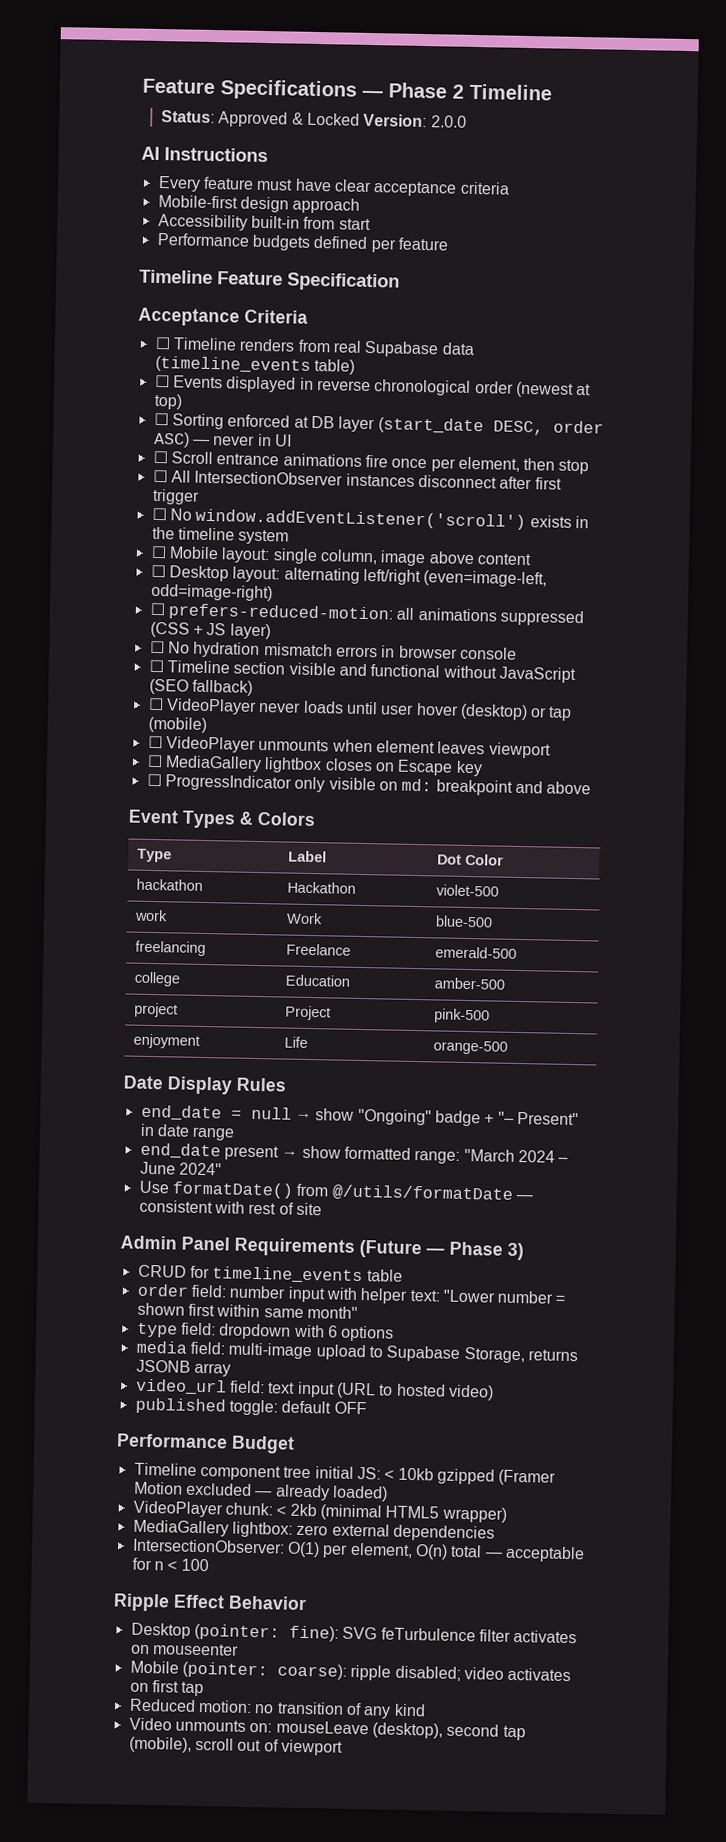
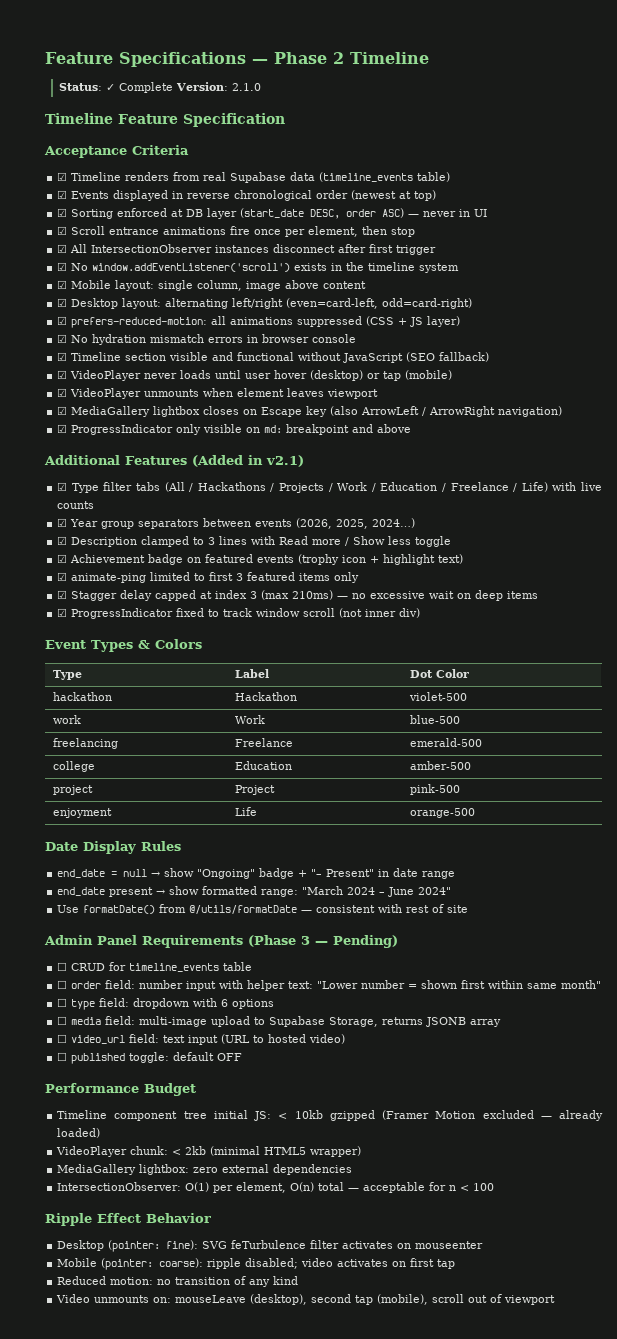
- Status: Approved & Locked Version: 2.0.0
- AI Instructions
- Every feature must have clear acceptance criteria
- Mobile-first design approach
- Accessibility built-in from start
- Performance budgets defined per feature
+ Status: ✓ Complete Version: 2.1.0
- ☐ Timeline renders from real Supabase data (timeline_events table)
+ ☑ Timeline renders from real Supabase data (timeline_events table)
- ☐ Events displayed in reverse chronological order (newest at top)
+ ☑ Events displayed in reverse chronological order (newest at top)
- ☐ Sorting enforced at DB layer (start_date DESC, order ASC) — never in UI
+ ☑ Sorting enforced at DB layer (start_date DESC, order ASC) — never in UI
- ☐ Scroll entrance animations fire once per element, then stop
+ ☑ Scroll entrance animations fire once per element, then stop
- ☐ All IntersectionObserver instances disconnect after first trigger
+ ☑ All IntersectionObserver instances disconnect after first trigger
- ☐ No window.addEventListener('scroll') exists in the timeline system
+ ☑ No window.addEventListener('scroll') exists in the timeline system
- ☐ Mobile layout: single column, image above content
+ ☑ Mobile layout: single column, image above content
- ☐ Desktop layout: alternating left/right (even=image-left, odd=image-right)
- ☐ prefers-reduced-motion: all animations suppressed (CSS + JS layer)
+ ☑ Desktop layout: alternating left/right (even=card-left, odd=card-right)
+ ☑ prefers-reduced-motion: all animations suppressed (CSS + JS layer)
- ☐ No hydration mismatch errors in browser console
+ ☑ No hydration mismatch errors in browser console
- ☐ Timeline section visible and functional without JavaScript (SEO fallback)
+ ☑ Timeline section visible and functional without JavaScript (SEO fallback)
- ☐ VideoPlayer never loads until user hover (desktop) or tap (mobile)
+ ☑ VideoPlayer never loads until user hover (desktop) or tap (mobile)
- ☐ VideoPlayer unmounts when element leaves viewport
+ ☑ VideoPlayer unmounts when element leaves viewport
- ☐ MediaGallery lightbox closes on Escape key
- ☐ ProgressIndicator only visible on md: breakpoint and above
+ ☑ MediaGallery lightbox closes on Escape key (also ArrowLeft / ArrowRight navigation)
+ ☑ ProgressIndicator only visible on md: breakpoint and above
+ Additional Features (Added in v2.1)
+ ☑ Type filter tabs (All / Hackathons / Projects / Work / Education / Freelance / Life) with live counts
+ ☑ Year group separators between events (2026, 2025, 2024…)
+ ☑ Description clamped to 3 lines with Read more / Show less toggle
+ ☑ Achievement badge on featured events (trophy icon + highlight text)
+ ☑ animate-ping limited to first 3 featured items only
+ ☑ Stagger delay capped at index 3 (max 210ms) — no excessive wait on deep items
+ ☑ ProgressIndicator fixed to track window scroll (not inner div)
- Admin Panel Requirements (Future — Phase 3)
- CRUD for timeline_events table
+ Admin Panel Requirements (Phase 3 — Pending)
+ ☐ CRUD for timeline_events table
- order field: number input with helper text: "Lower number = shown first within same month"
+ ☐ order field: number input with helper text: "Lower number = shown first within same month"
- type field: dropdown with 6 options
+ ☐ type field: dropdown with 6 options
- media field: multi-image upload to Supabase Storage, returns JSONB array
+ ☐ media field: multi-image upload to Supabase Storage, returns JSONB array
- video_url field: text input (URL to hosted video)
+ ☐ video_url field: text input (URL to hosted video)
- published toggle: default OFF
+ ☐ published toggle: default OFF

